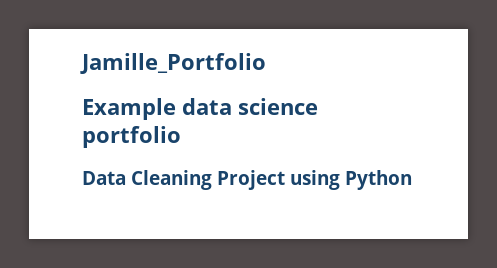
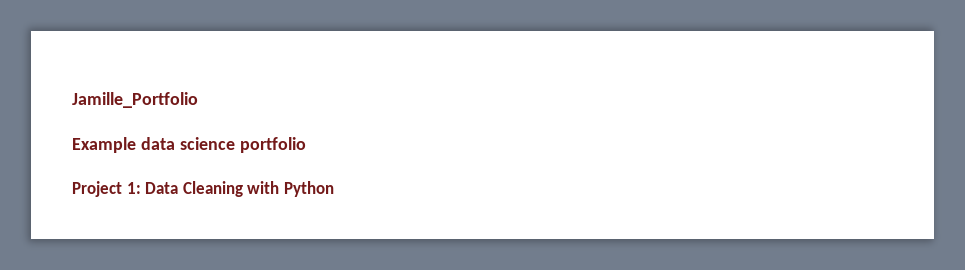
- Data Cleaning Project using Python
+ Project 1: Data Cleaning with Python

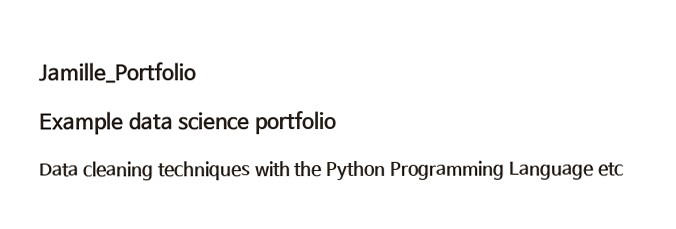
- Project 1: Data Cleaning with Python
+ Data cleaning techniques with the Python Programming Language etc

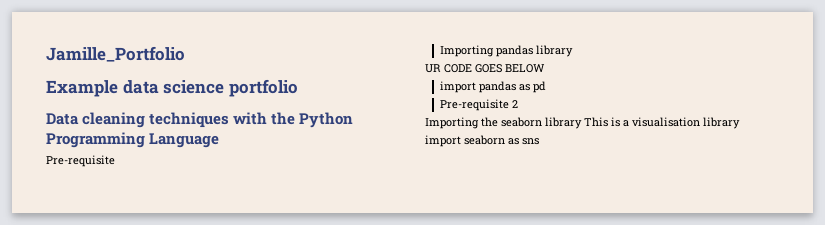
- Data cleaning techniques with the Python Programming Language etc
+ Data cleaning techniques with the Python Programming Language
+ Pre-requisite
+ Importing pandas library
+ UR CODE GOES BELOW
+ import pandas as pd
+ Pre-requisite 2
+ Importing the seaborn library This is a visualisation library
+ import seaborn as sns

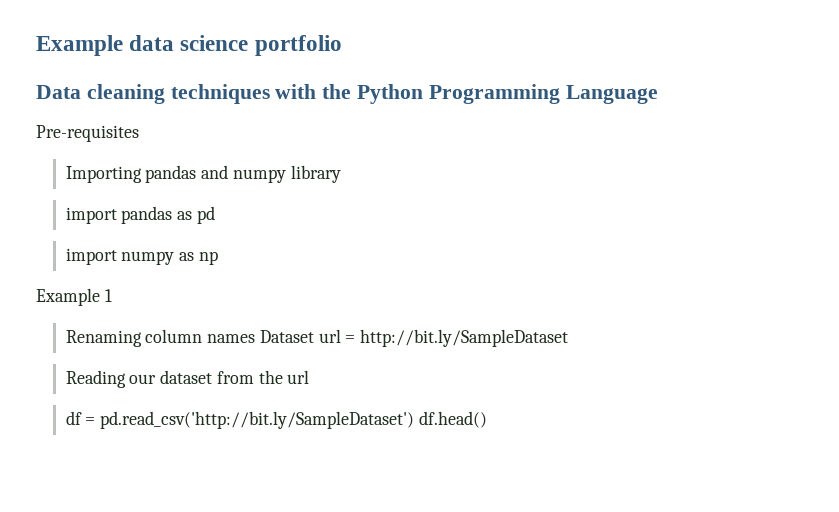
- Jamille_Portfolio
  Data cleaning techniques with the Python Programming Language
- Pre-requisite
+ Pre-requisites
- Importing pandas library
- UR CODE GOES BELOW
+ Importing pandas and numpy library
- Pre-requisite 2
- Importing the seaborn library This is a visualisation library
- import seaborn as sns
+ import numpy as np
+ Example 1
+ Renaming column names Dataset url = http://bit.ly/SampleDataset
+ Reading our dataset from the url
+ df = pd.read_csv('http://bit.ly/SampleDataset') df.head()

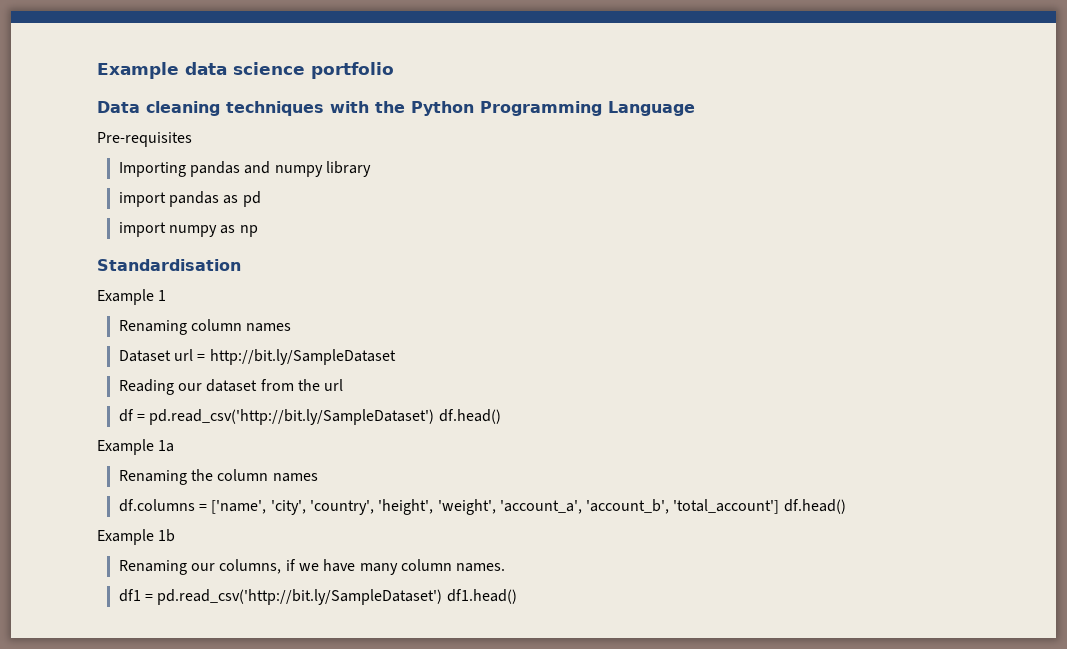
+ Standardisation
- Renaming column names Dataset url = http://bit.ly/SampleDataset
+ Renaming column names
+ Dataset url = http://bit.ly/SampleDataset
+ Example 1a
+ Renaming the column names
+ df.columns = ['name', 'city', 'country', 'height', 'weight', 'account_a', 'account_b', 'total_account'] df.head()
+ Example 1b
+ Renaming our columns, if we have many column names.
+ df1 = pd.read_csv('http://bit.ly/SampleDataset') df1.head()

